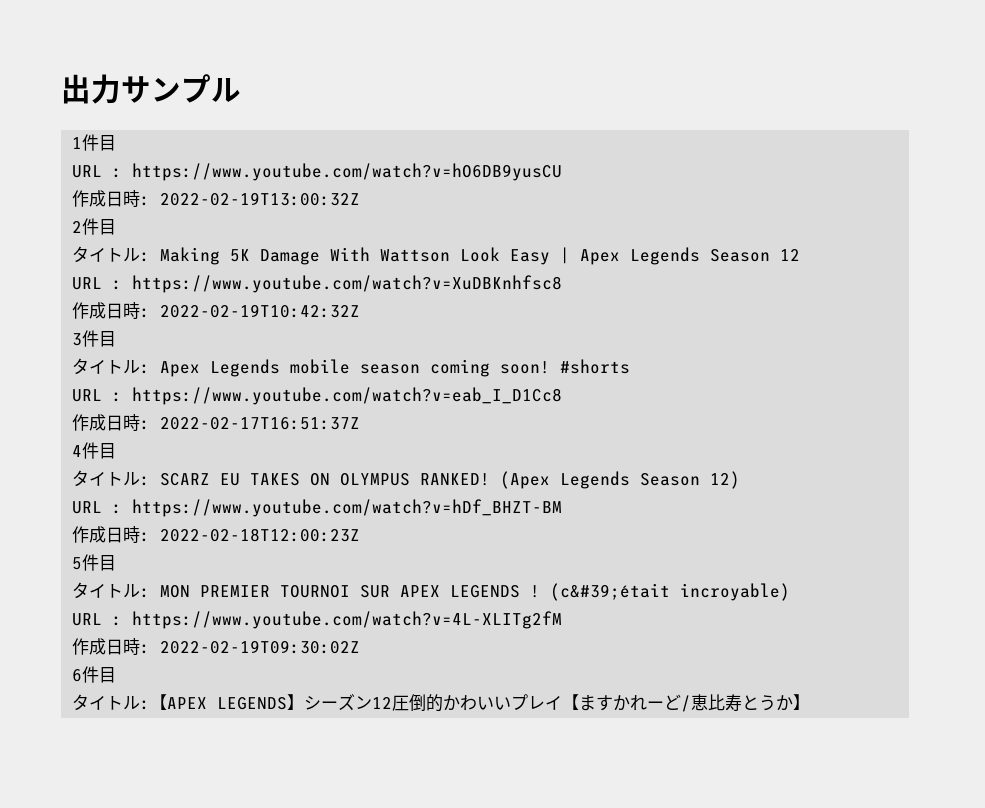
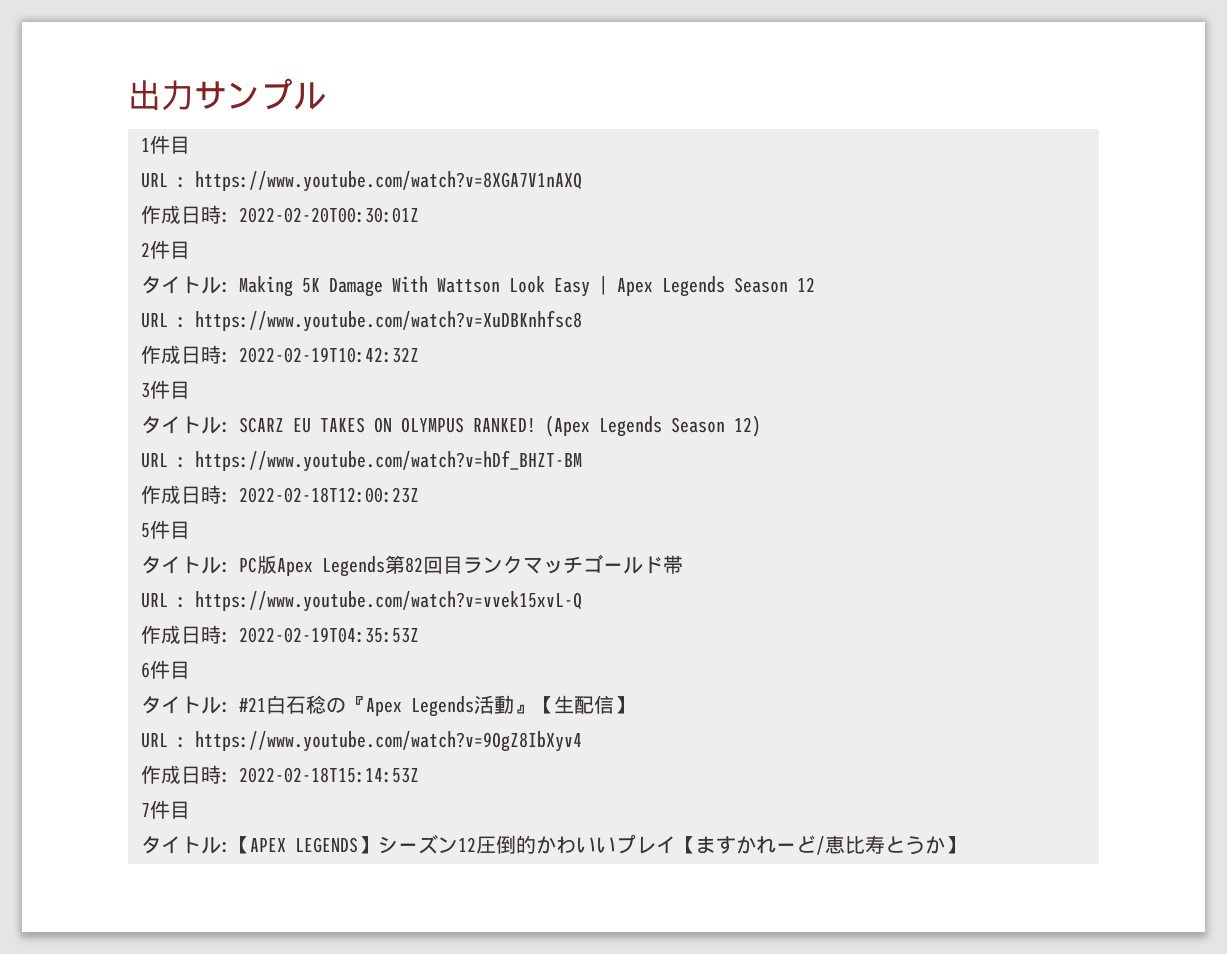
- URL : https://www.youtube.com/watch?v=hO6DB9yusCU
- 作成日時: 2022-02-19T13:00:32Z
+ URL : https://www.youtube.com/watch?v=8XGA7V1nAXQ
+ 作成日時: 2022-02-20T00:30:01Z
- タイトル: Apex Legends mobile season coming soon! #shorts
- URL : https://www.youtube.com/watch?v=eab_I_D1Cc8
- 作成日時: 2022-02-17T16:51:37Z
- 4件目
- タイトル: MON PREMIER TOURNOI SUR APEX LEGENDS ! (c&#39;était incroyable)
- URL : https://www.youtube.com/watch?v=4L-XLITg2fM
- 作成日時: 2022-02-19T09:30:02Z
+ タイトル: PC版Apex Legends第82回目ランクマッチゴールド帯
+ URL : https://www.youtube.com/watch?v=vvek15xvL-Q
+ 作成日時: 2022-02-19T04:35:53Z
+ タイトル: #21白石稔の『Apex Legends活動』【生配信】
+ URL : https://www.youtube.com/watch?v=9OgZ8IbXyv4
+ 作成日時: 2022-02-18T15:14:53Z
+ 7件目

